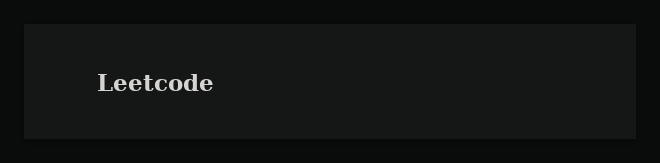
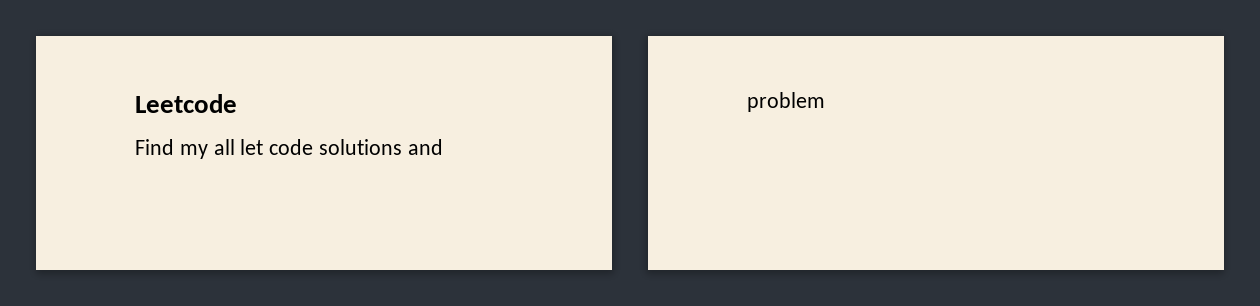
+ Find my all let code solutions and problem

